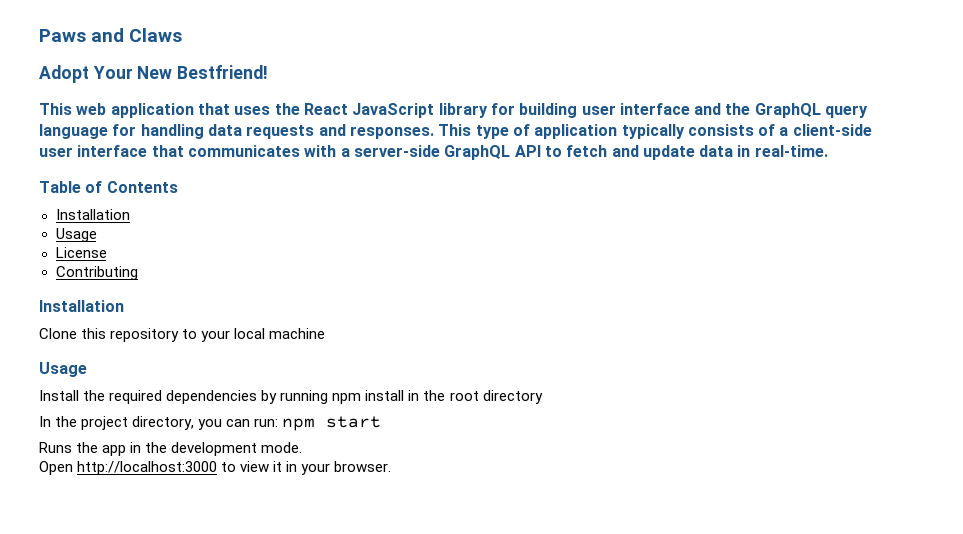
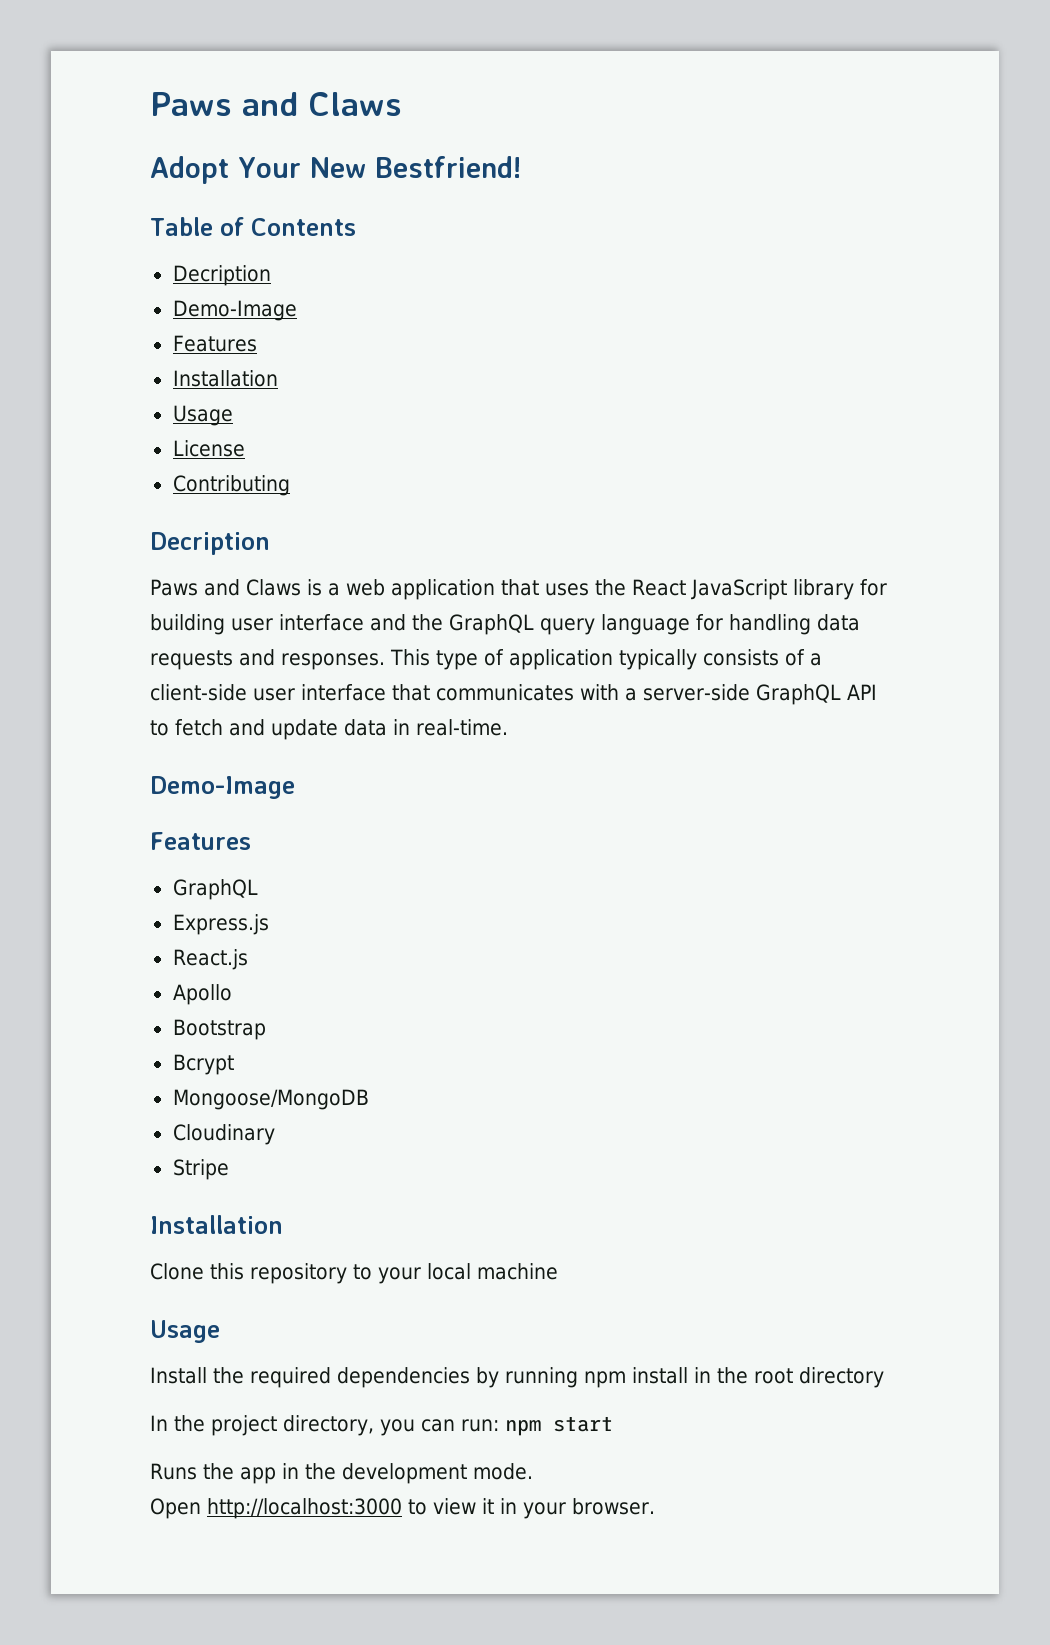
- This web application that uses the React JavaScript library for building user interface and the GraphQL query language for handling data requests and responses.
+ Table of Contents
+ Decription
+ Demo-Image
+ Features
+ Installation
+ Usage
+ License
+ Contributing
+ Decription
+ Paws and Claws is a web application that uses the React JavaScript library for building user interface and the GraphQL query language for handling data requests and responses.
  This type of application typically consists of a client-side user interface that communicates with a server-side GraphQL API to fetch and update data in real-time.
- Table of Contents
- Installation
- Usage
- License
- Contributing
+ Demo-Image
+ Features
+ GraphQL
+ Express.js
+ React.js
+ Apollo
+ Bootstrap
+ Bcrypt
+ Mongoose/MongoDB
+ Cloudinary
+ Stripe

